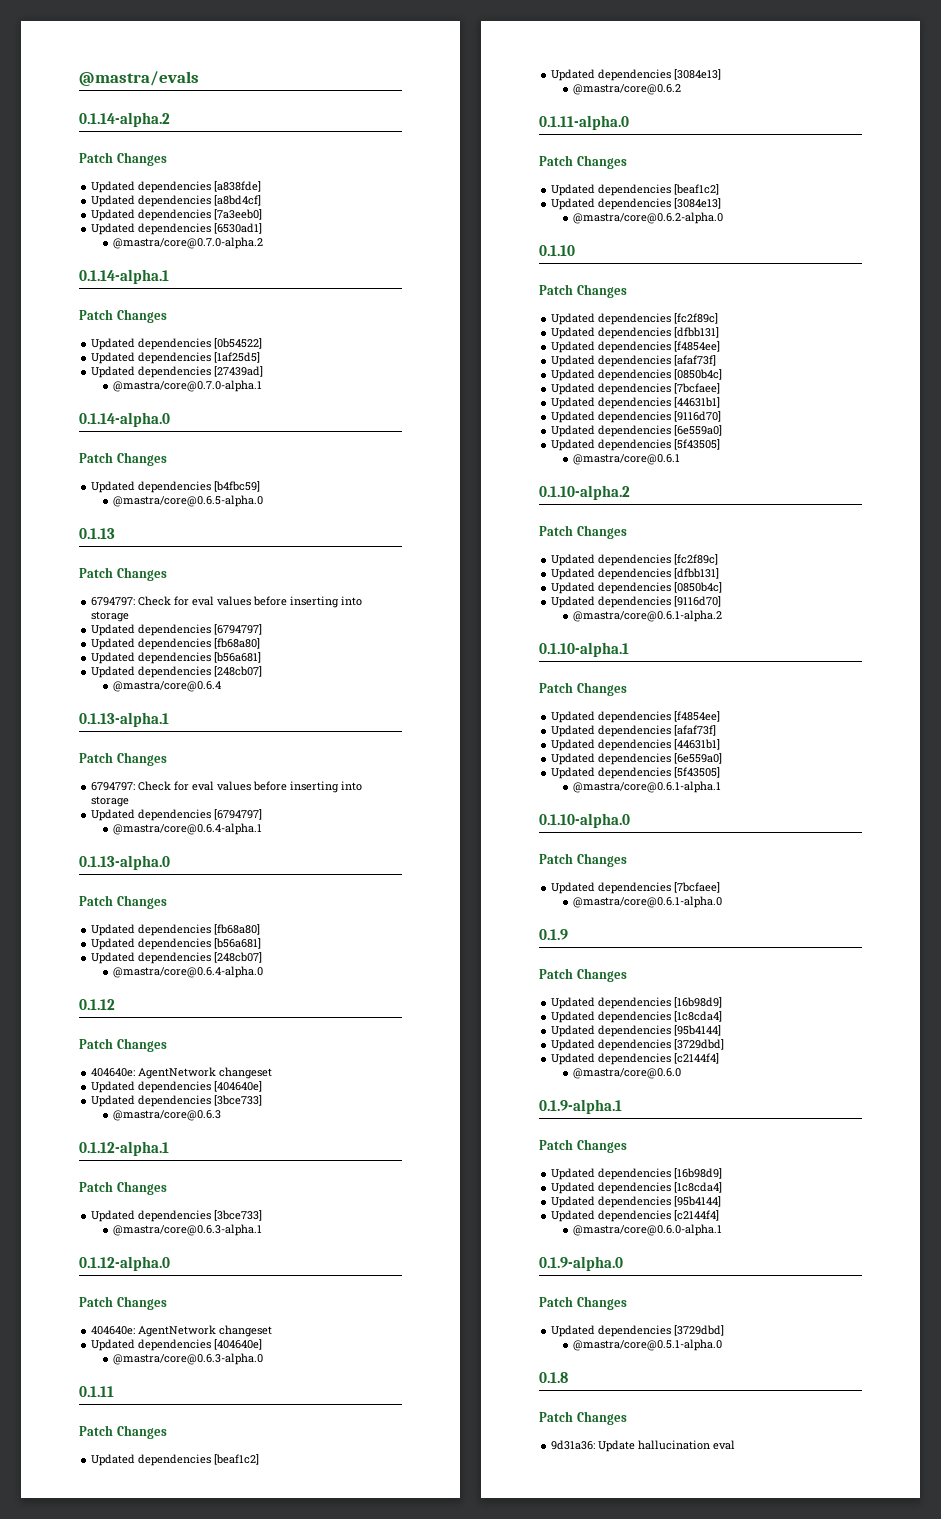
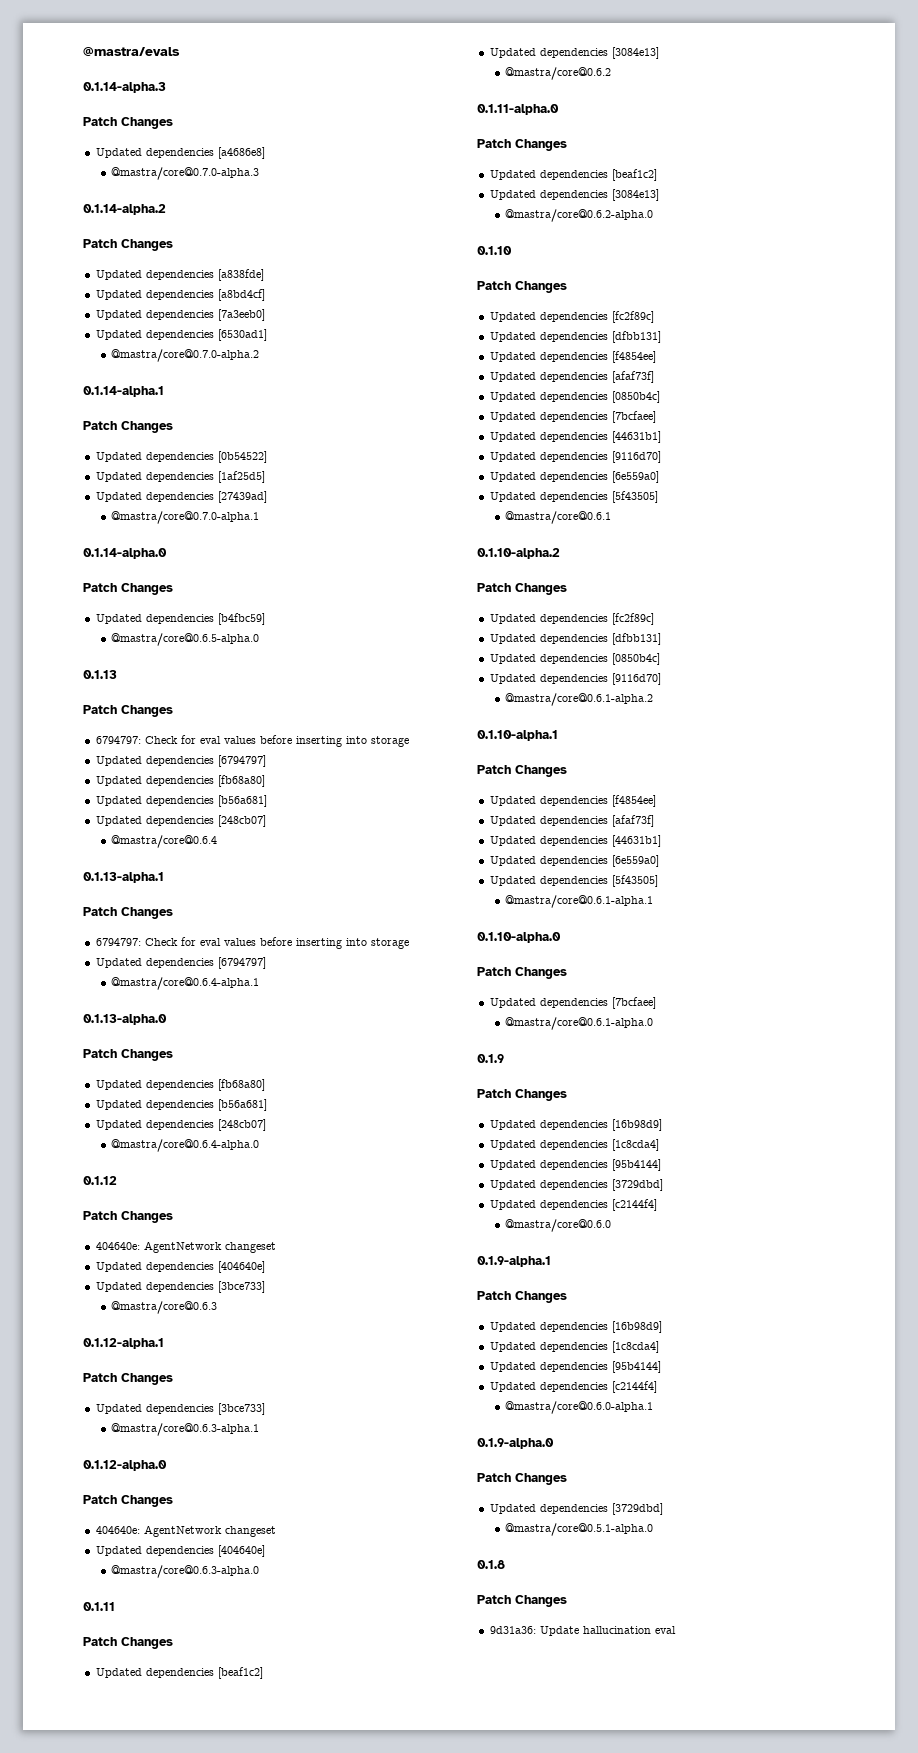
+ 0.1.14-alpha.3
+ Patch Changes
+ Updated dependencies [a4686e8]
+ @mastra/core@0.7.0-alpha.3

